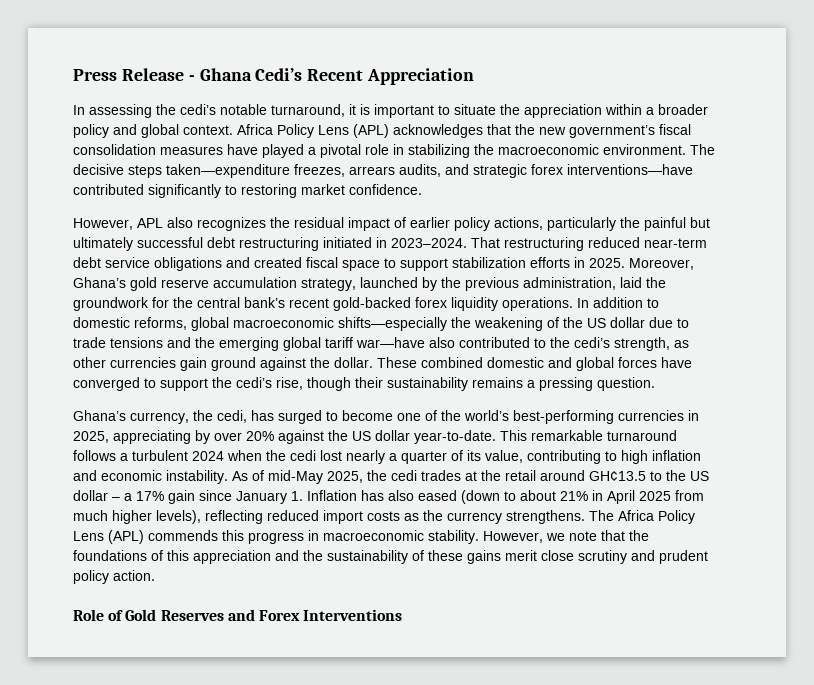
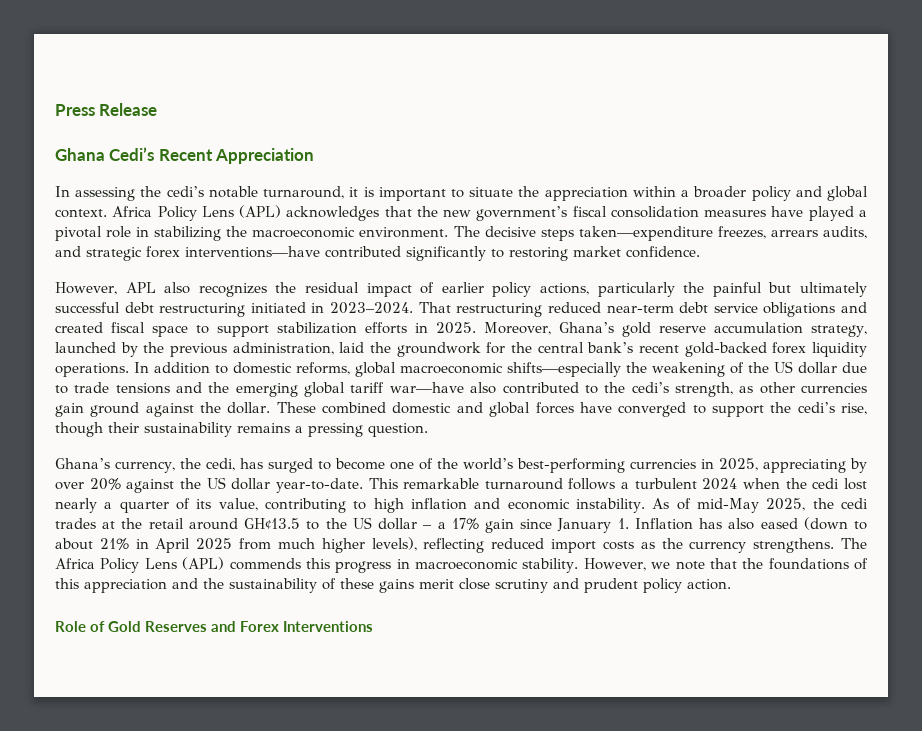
- Press Release - Ghana Cedi’s Recent Appreciation
+ Press Release
+ Ghana Cedi’s Recent Appreciation

